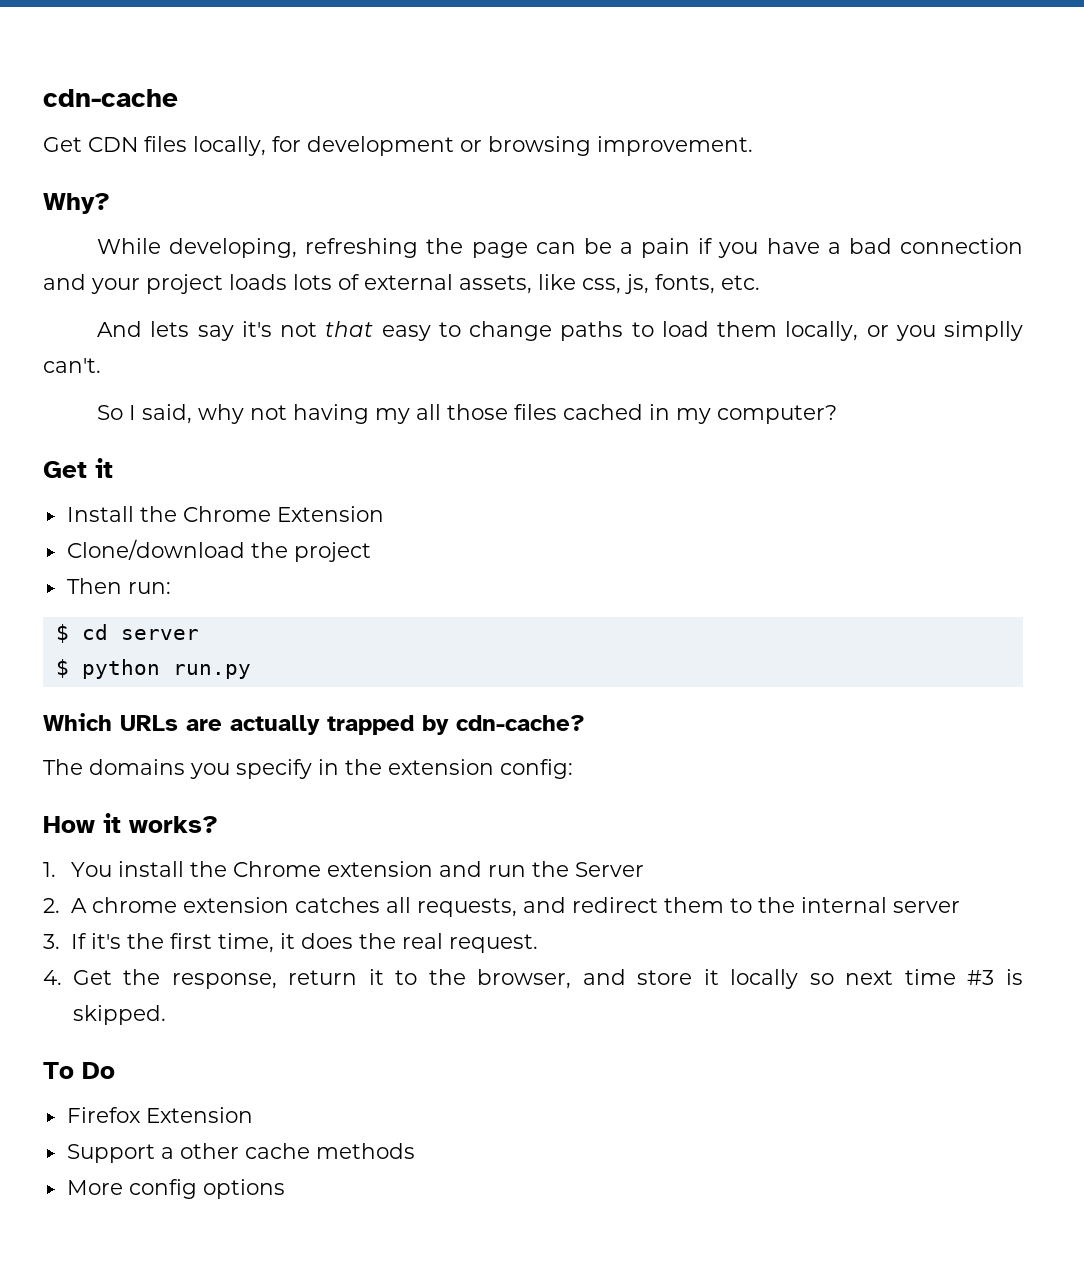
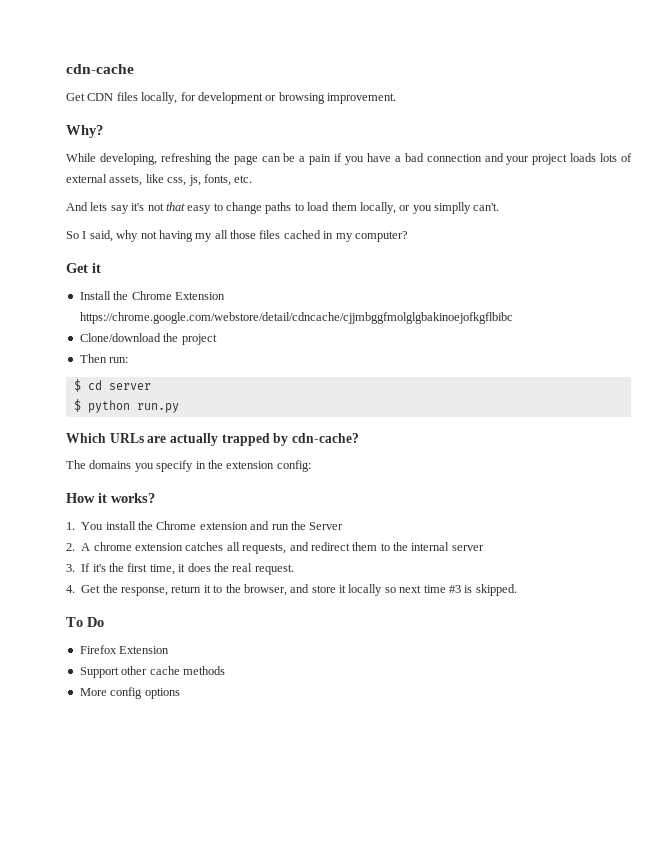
- Install the Chrome Extension
+ Install the Chrome Extension https://chrome.google.com/webstore/detail/cdncache/cjjmbggfmolglgbakinoejofkgflbibc
- Support a other cache methods
+ Support other cache methods

